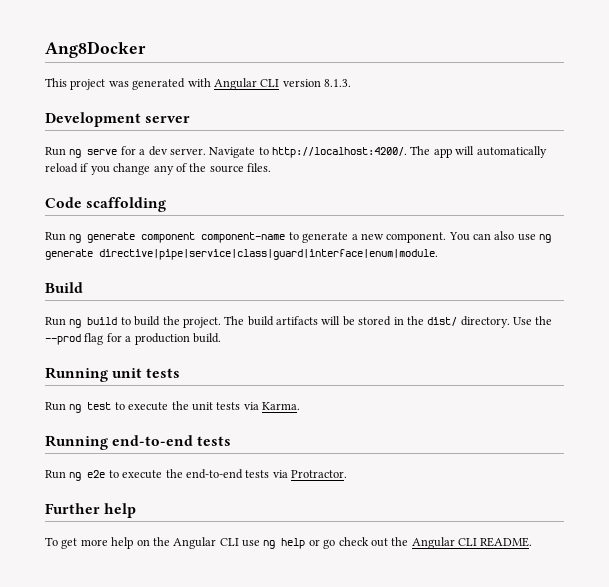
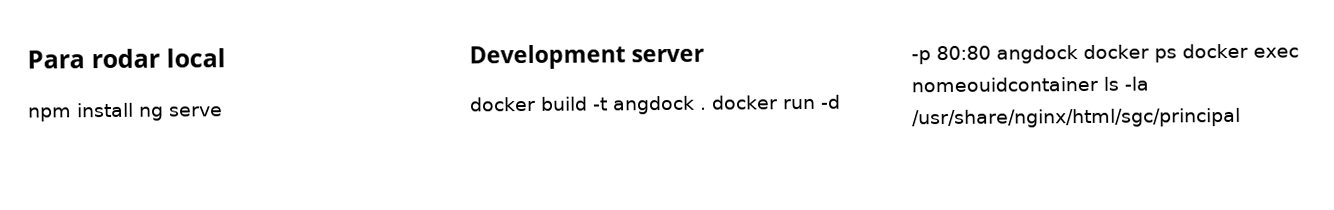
- Ang8Docker
- This project was generated with Angular CLI version 8.1.3.
+ Para rodar local
+ npm install ng serve
  Development server
- Run ng serve for a dev server. Navigate to http://localhost:4200/. The app will automatically reload if you change any of the source files.
- Code scaffolding
- Run ng generate component component-name to generate a new component. You can also use ng generate directive|pipe|service|class|guard|interface|enum|module.
- Build
- Run ng build to build the project. The build artifacts will be stored in the dist/ directory. Use the --prod flag for a production build.
- Running unit tests
- Run ng test to execute the unit tests via Karma.
- Running end-to-end tests
- Run ng e2e to execute the end-to-end tests via Protractor.
- Further help
- To get more help on the Angular CLI use ng help or go check out the Angular CLI README.
+ docker build -t angdock . docker run -d -p 80:80 angdock docker ps docker exec nomeouidcontainer ls -la /usr/share/nginx/html/sgc/principal

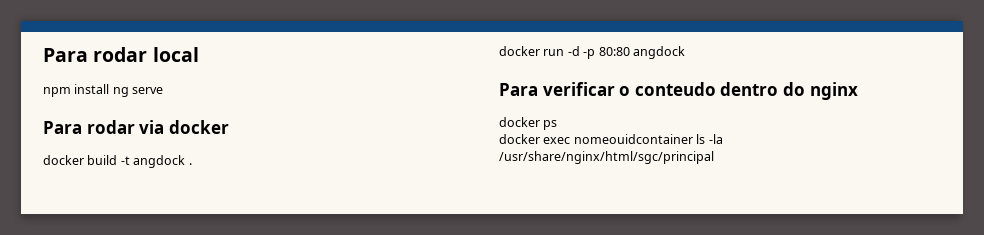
- Development server
+ Para rodar via docker
- docker build -t angdock . docker run -d -p 80:80 angdock docker ps docker exec nomeouidcontainer ls -la /usr/share/nginx/html/sgc/principal
+ docker build -t angdock .
+ docker run -d -p 80:80 angdock
+ Para verificar o conteudo dentro do nginx
+ docker ps
+ docker exec nomeouidcontainer ls -la /usr/share/nginx/html/sgc/principal

